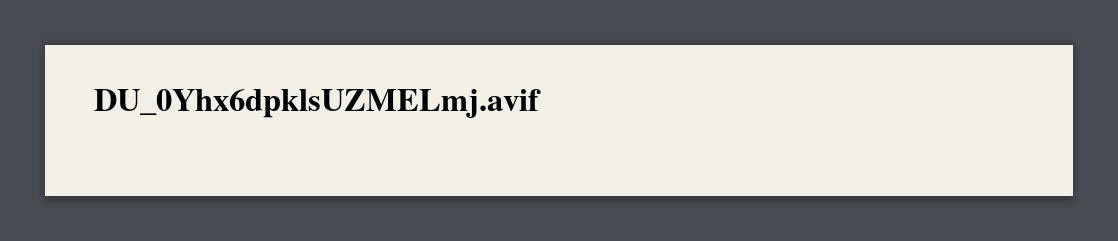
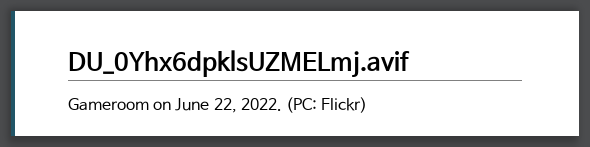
+ Gameroom on June 22, 2022. (PC: Flickr)

